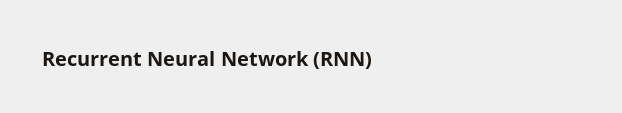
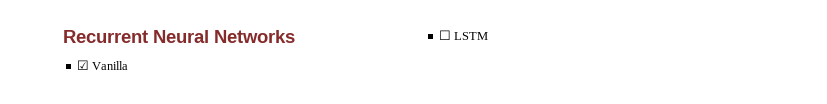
- Recurrent Neural Network (RNN)
+ Recurrent Neural Networks
+ ☑ Vanilla
+ ☐ LSTM

